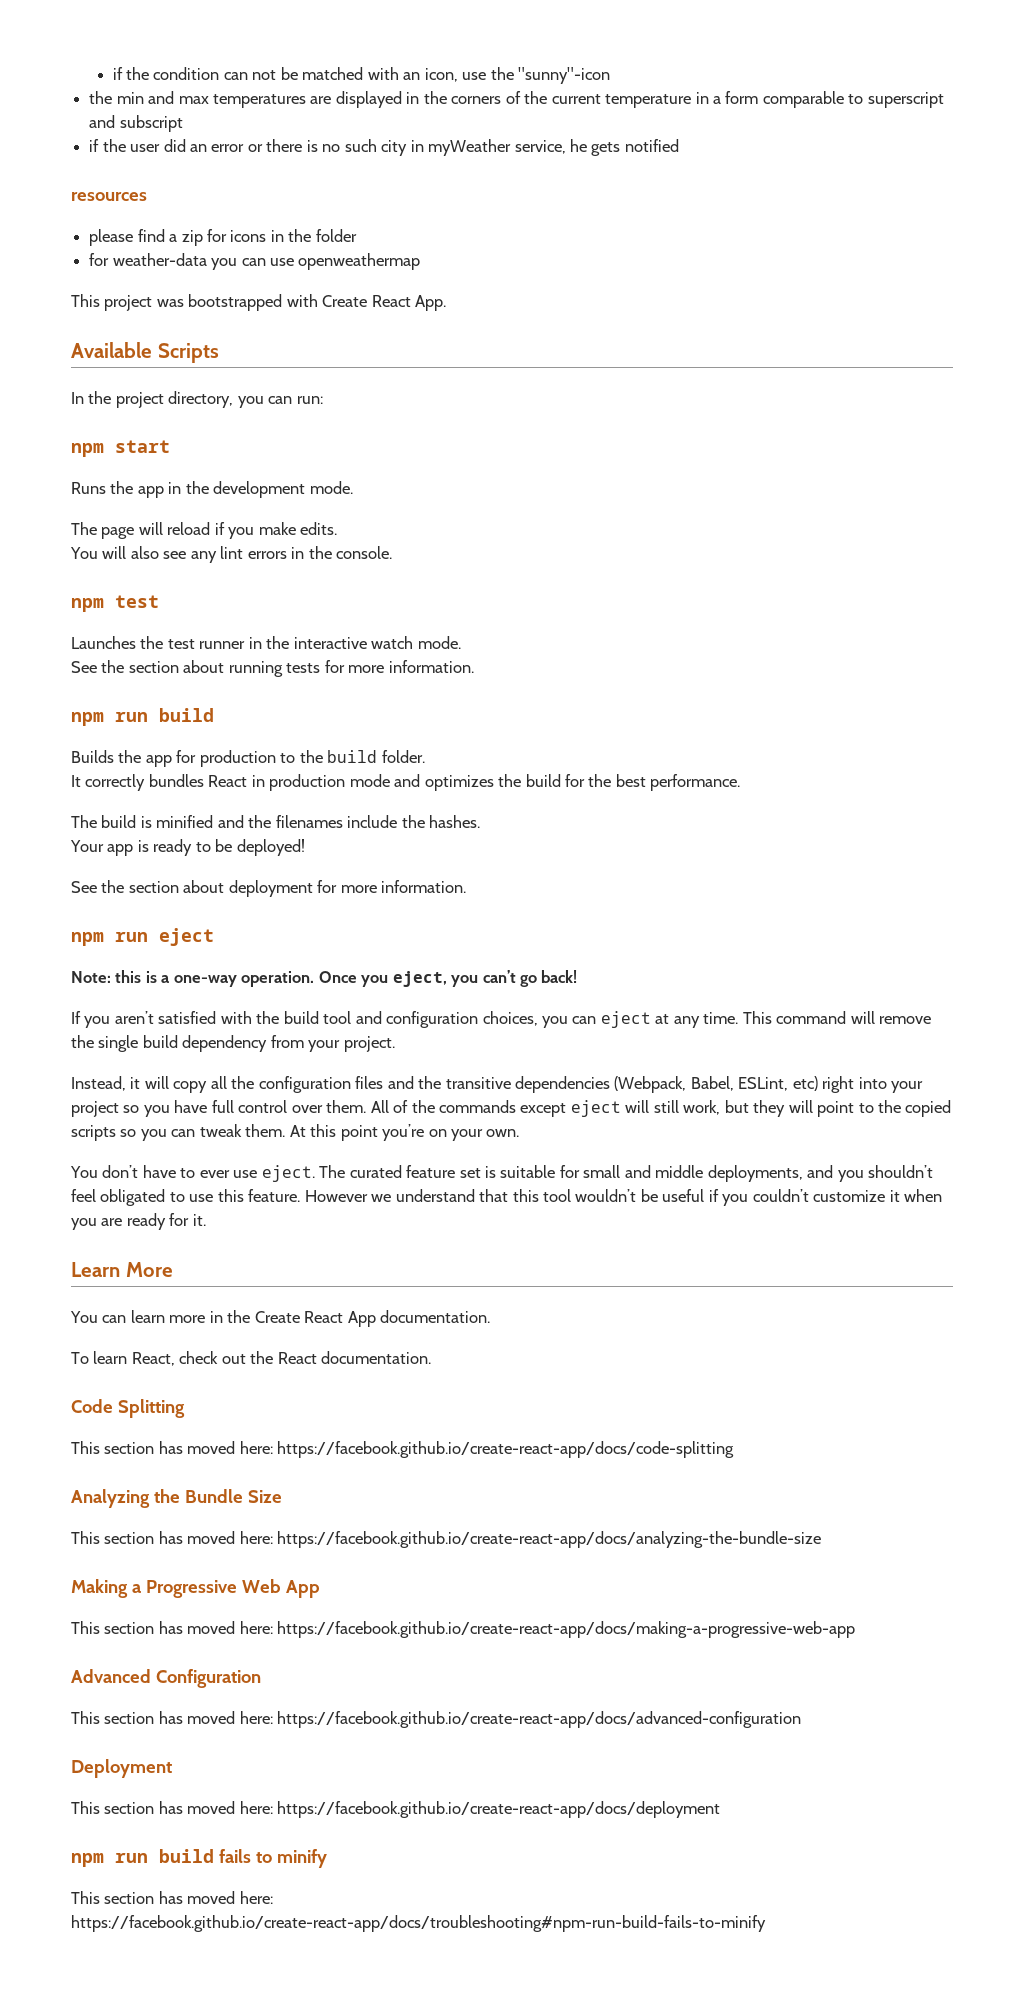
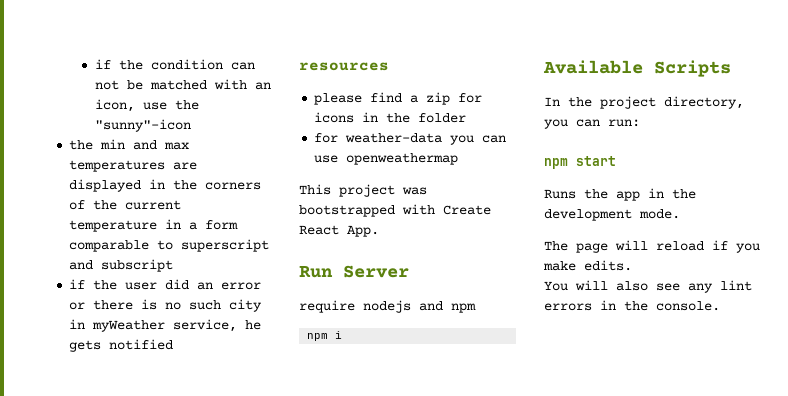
+ Run Server
+ require nodejs and npm
+ npm i
- npm test
- Launches the test runner in the interactive watch mode.
- See the section about running tests for more information.
- npm run build
- Builds the app for production to the build folder.
- It correctly bundles React in production mode and optimizes the build for the best performance.
- The build is minified and the filenames include the hashes.
- Your app is ready to be deployed!
- See the section about deployment for more information.
- npm run eject
- Note: this is a one-way operation. Once you eject, you can’t go back!
- If you aren’t satisfied with the build tool and configuration choices, you can eject at any time. This command will remove the single build dependency from your project.
- Instead, it will copy all the configuration files and the transitive dependencies (Webpack, Babel, ESLint, etc) right into your project so you have full control over them. All of the commands except eject will still work, but they will point to the copied scripts so you can tweak them. At this point you’re on your own.
- You don’t have to ever use eject. The curated feature set is suitable for small and middle deployments, and you shouldn’t feel obligated to use this feature. However we understand that this tool wouldn’t be useful if you couldn’t customize it when you are ready for it.
- Learn More
- You can learn more in the Create React App documentation.
- To learn React, check out the React documentation.
- Code Splitting
- This section has moved here: https://facebook.github.io/create-react-app/docs/code-splitting
- Analyzing the Bundle Size
- This section has moved here: https://facebook.github.io/create-react-app/docs/analyzing-the-bundle-size
- Making a Progressive Web App
- This section has moved here: https://facebook.github.io/create-react-app/docs/making-a-progressive-web-app
- Advanced Configuration
- This section has moved here: https://facebook.github.io/create-react-app/docs/advanced-configuration
- Deployment
- This section has moved here: https://facebook.github.io/create-react-app/docs/deployment
- npm run build fails to minify
- This section has moved here: https://facebook.github.io/create-react-app/docs/troubleshooting#npm-run-build-fails-to-minify

